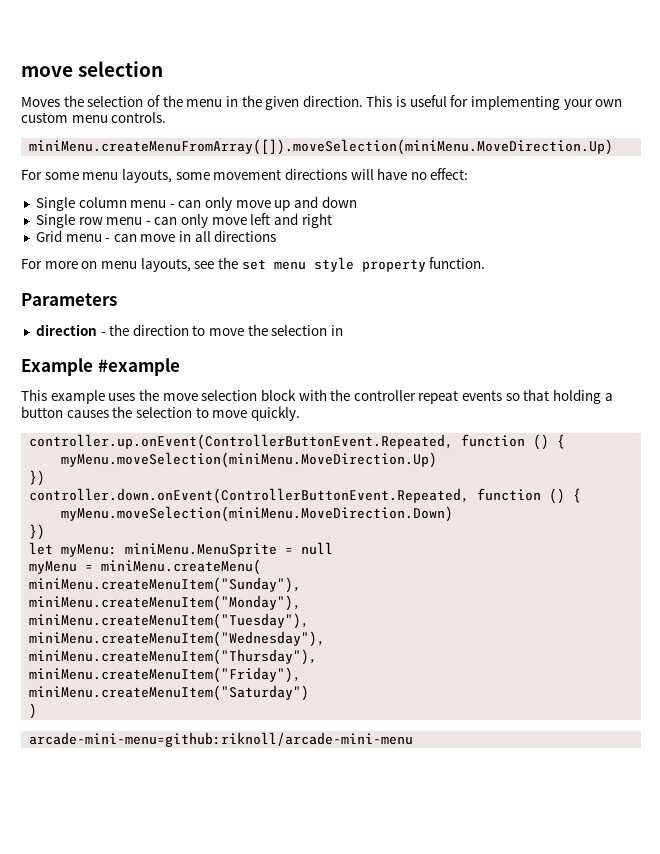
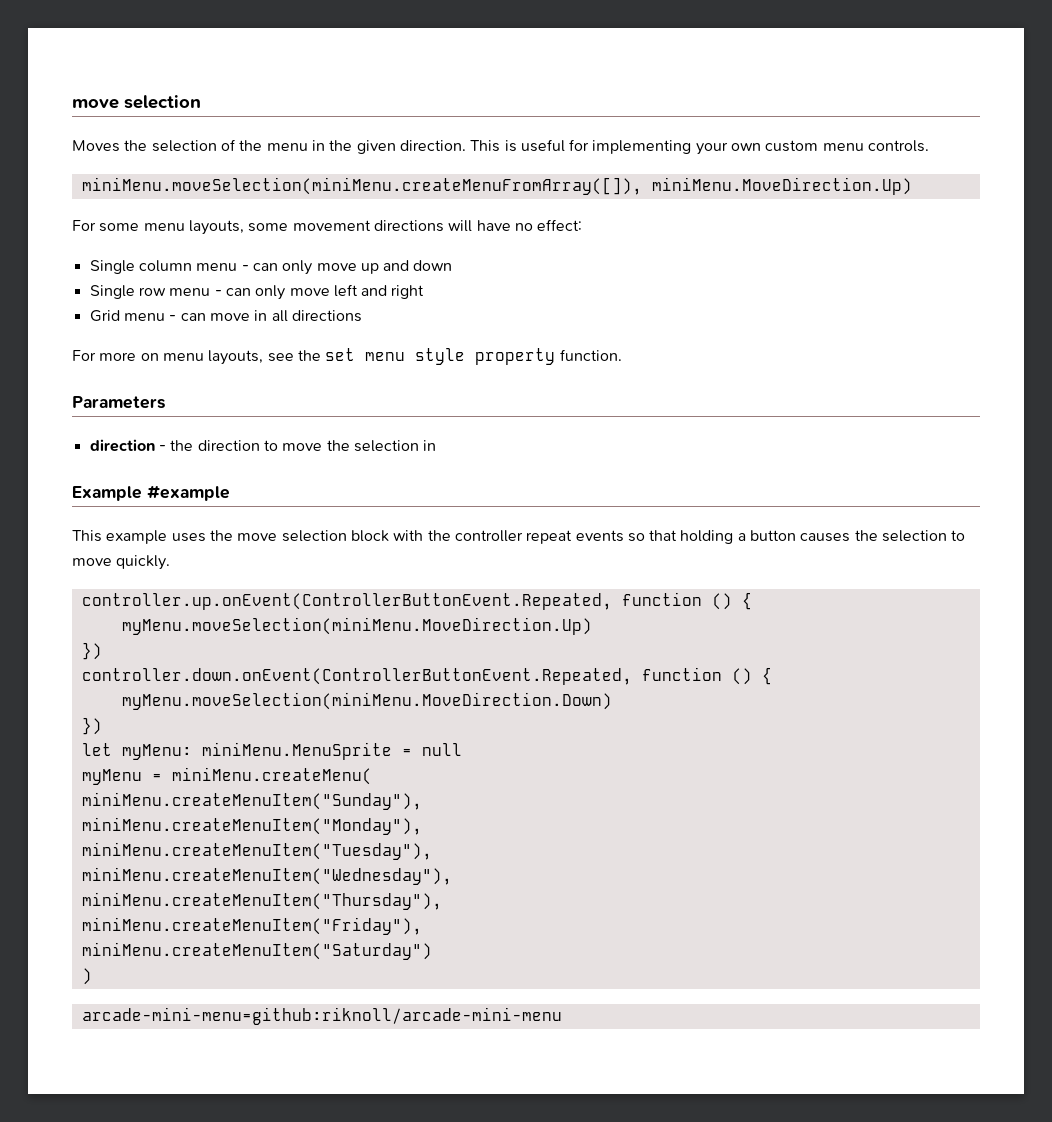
- miniMenu.createMenuFromArray([]).moveSelection(miniMenu.MoveDirection.Up)
+ miniMenu.moveSelection(miniMenu.createMenuFromArray([]), miniMenu.MoveDirection.Up)

